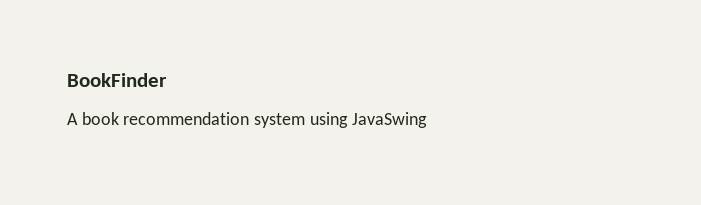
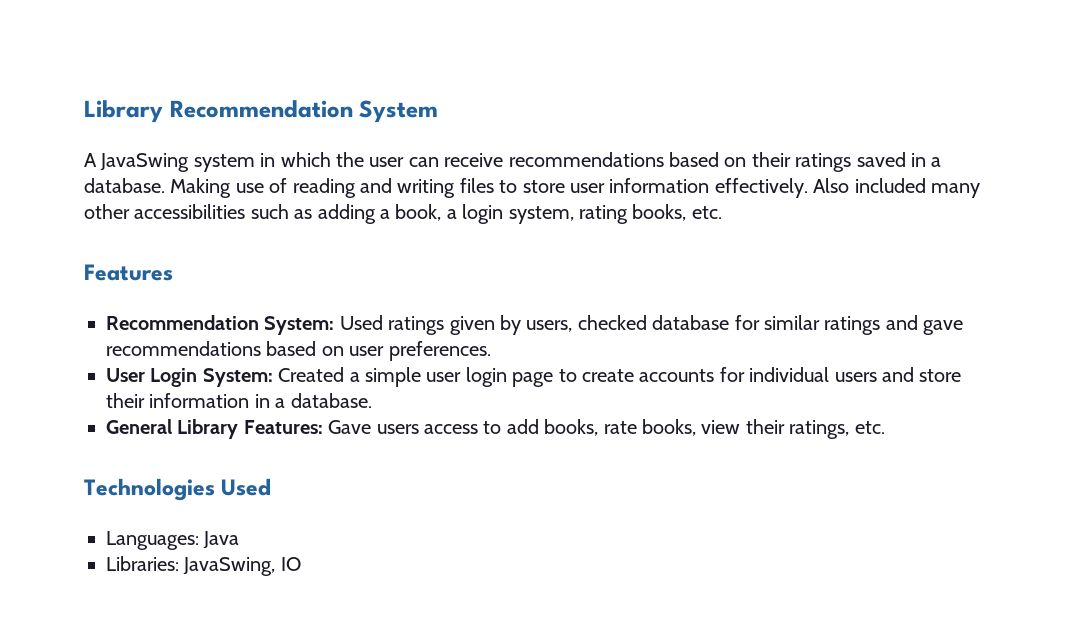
- BookFinder
- A book recommendation system using JavaSwing
+ Library Recommendation System
+ A JavaSwing system in which the user can receive recommendations based on their ratings saved in a database. Making use of reading and writing files to store user information effectively. Also included many other accessibilities such as adding a book, a login system, rating books, etc.
+ Features
+ Recommendation System: Used ratings given by users, checked database for similar ratings and gave recommendations based on user preferences.
+ User Login System: Created a simple user login page to create accounts for individual users and store their information in a database.
+ General Library Features: Gave users access to add books, rate books, view their ratings, etc.
+ Technologies Used
+ Languages: Java
+ Libraries: JavaSwing, IO

